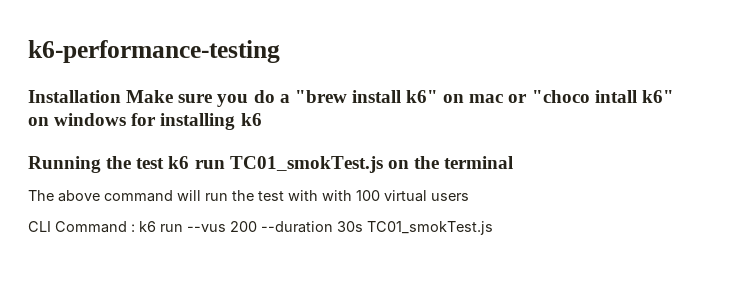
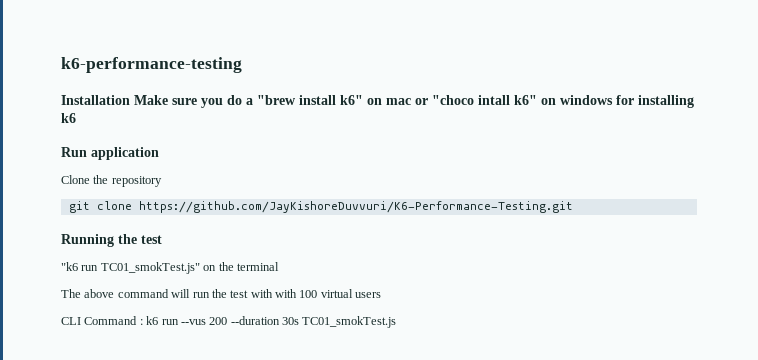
+ Run application
+ Clone the repository
+ git clone https://github.com/JayKishoreDuvvuri/K6-Performance-Testing.git
- Running the test k6 run TC01_smokTest.js on the terminal
+ Running the test
+ "k6 run TC01_smokTest.js" on the terminal

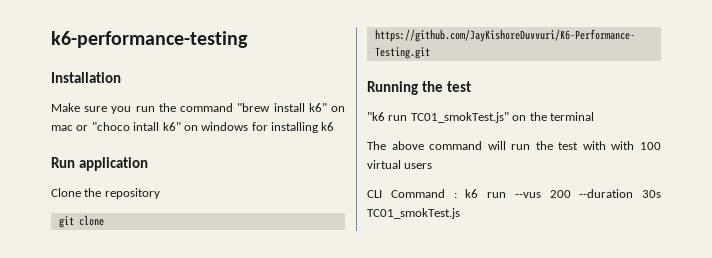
- Installation Make sure you do a "brew install k6" on mac or "choco intall k6" on windows for installing k6
+ Installation
+ Make sure you run the command "brew install k6" on mac or "choco intall k6" on windows for installing k6

